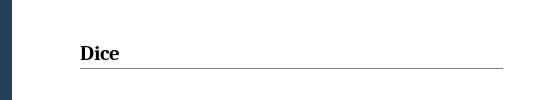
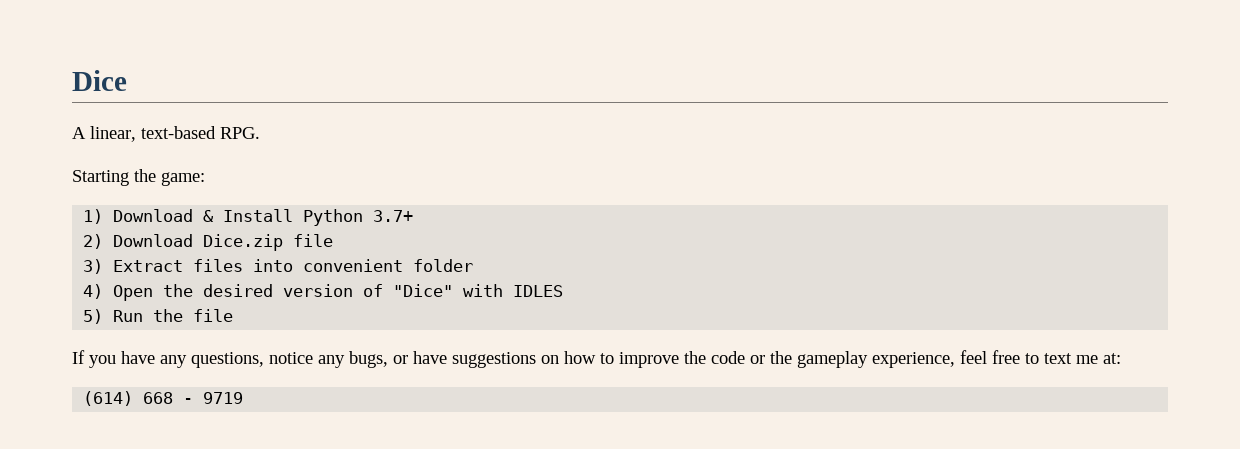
+ A linear, text-based RPG.
+ Starting the game:
+ 1) Download & Install Python 3.7+
+ 2) Download Dice.zip file
+ 3) Extract files into convenient folder
+ 4) Open the desired version of "Dice" with IDLES
+ 5) Run the file
+ If you have any questions, notice any bugs, or have suggestions on how to improve the code or the gameplay experience, feel free to text me at:
+ (614) 668 - 9719

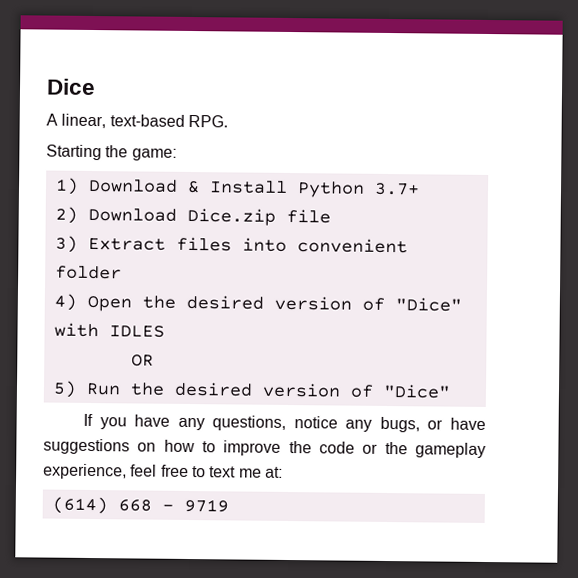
+ OR
- 5) Run the file
+ 5) Run the desired version of "Dice"

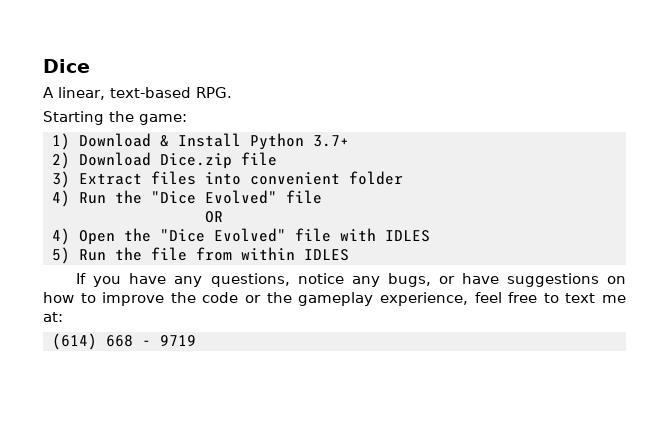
+ 4) Run the "Dice Evolved" file
+ OR
- 4) Open the desired version of "Dice" with IDLES
+ 4) Open the "Dice Evolved" file with IDLES
- OR
- 5) Run the desired version of "Dice"
+ 5) Run the file from within IDLES

